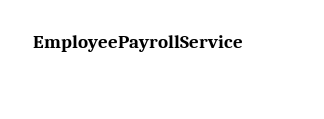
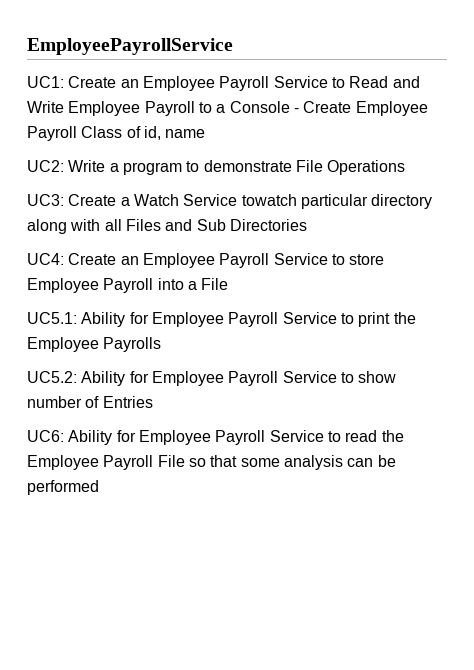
+ UC1: Create an Employee Payroll Service to Read and Write Employee Payroll to a Console - Create Employee Payroll Class of id, name
+ UC2: Write a program to demonstrate File Operations
+ UC3: Create a Watch Service towatch particular directory along with all Files and Sub Directories
+ UC4: Create an Employee Payroll Service to store Employee Payroll into a File
+ UC5.1: Ability for Employee Payroll Service to print the Employee Payrolls
+ UC5.2: Ability for Employee Payroll Service to show number of Entries
+ UC6: Ability for Employee Payroll Service to read the Employee Payroll File so that some analysis can be performed

